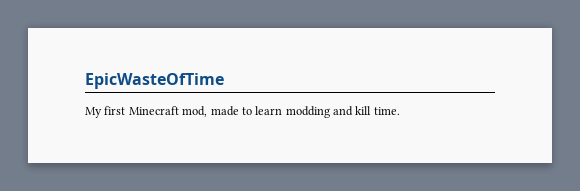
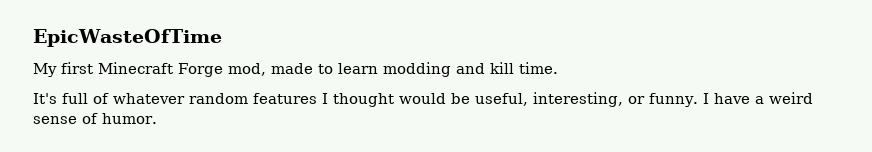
- My first Minecraft mod, made to learn modding and kill time.
+ My first Minecraft Forge mod, made to learn modding and kill time.
+ It's full of whatever random features I thought would be useful, interesting, or funny. I have a weird sense of humor.

